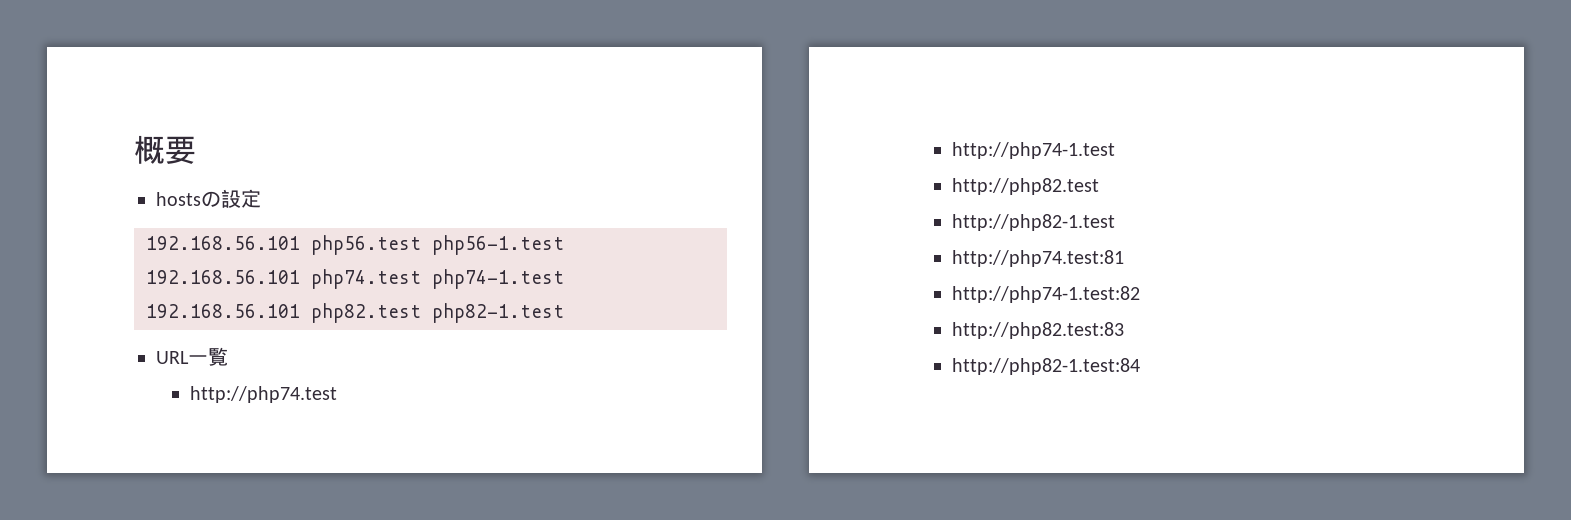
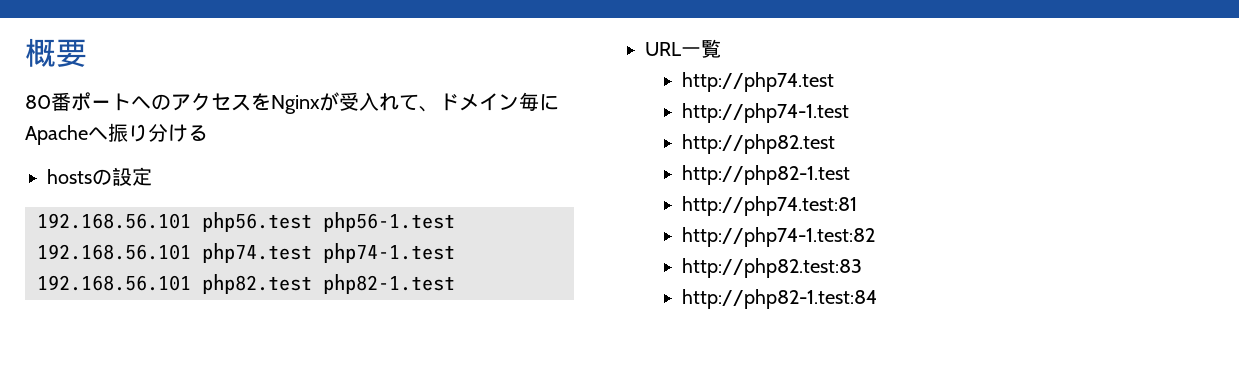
+ 80番ポートへのアクセスをNginxが受入れて、ドメイン毎にApacheへ振り分ける

